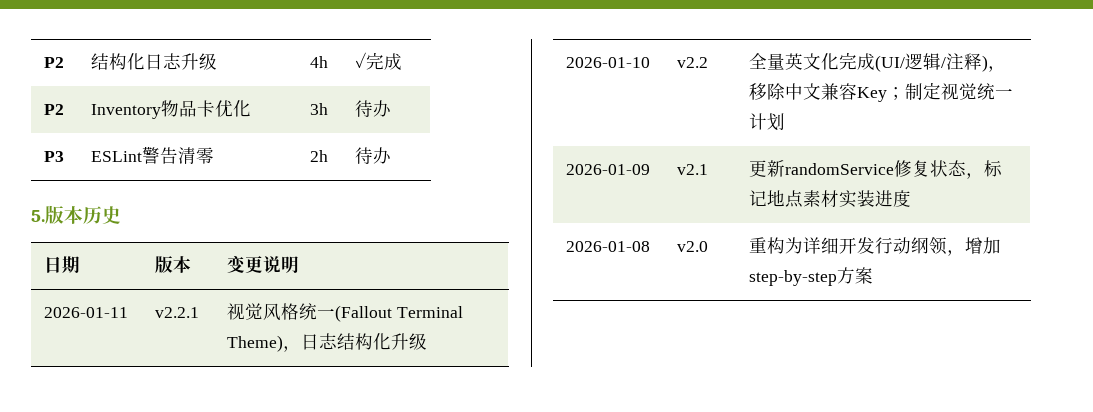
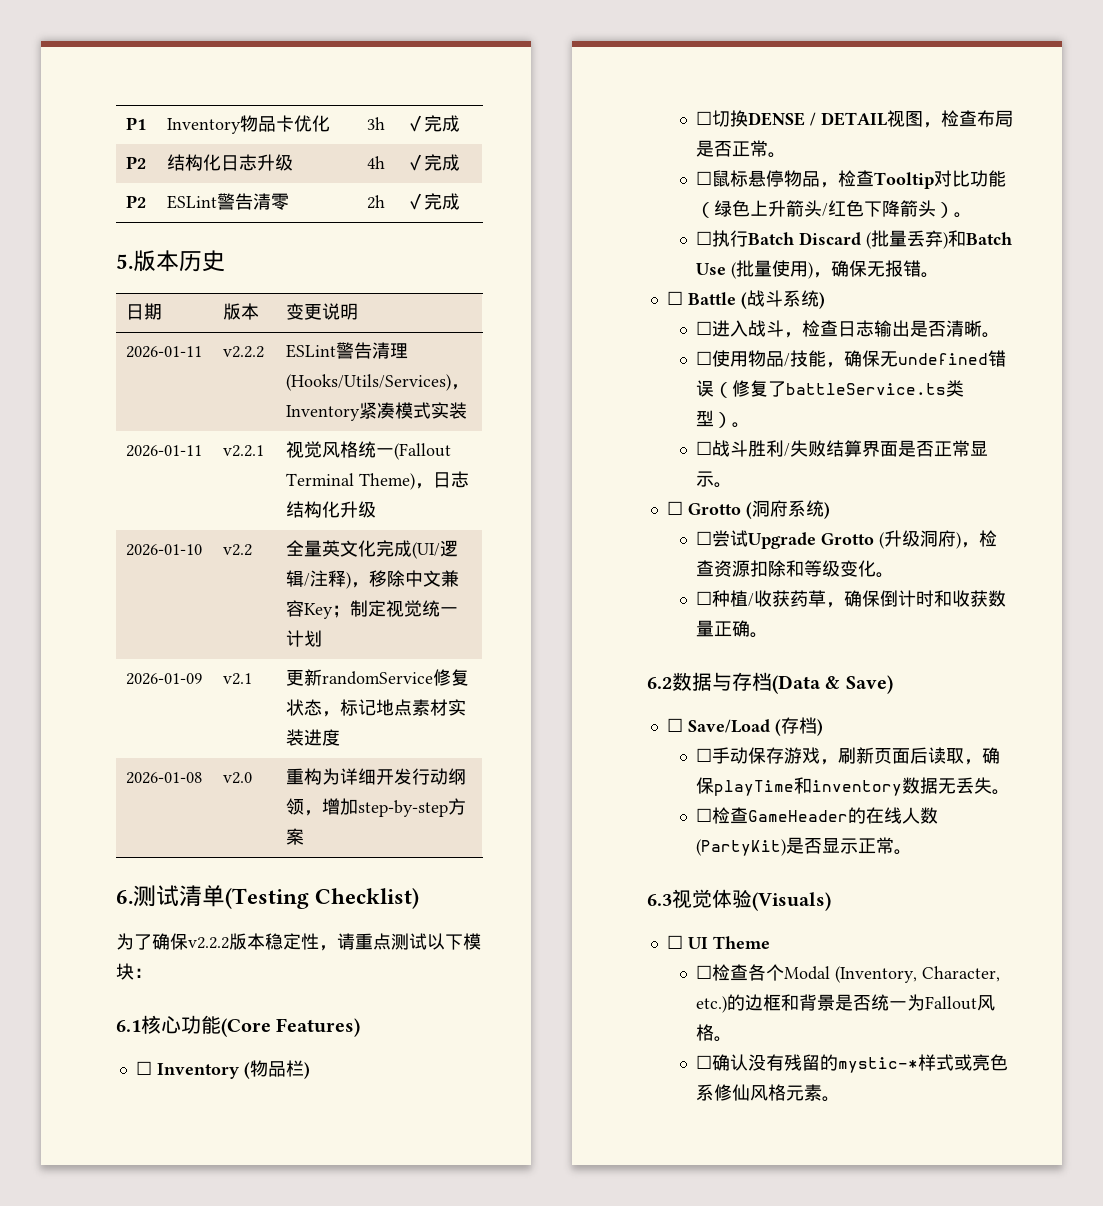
+ P1 | Inventory物品卡优化 | 3h | ✓完成
- P2 | Inventory物品卡优化 | 3h | 待办
- P3 | ESLint警告清零 | 2h | 待办
+ P2 | ESLint警告清零 | 2h | ✓完成
+ 2026-01-11 | v2.2.2 | ESLint警告清理(Hooks/Utils/Services)，Inventory紧凑模式实装
+ 6.测试清单(Testing Checklist)
+ 为了确保v2.2.2版本稳定性，请重点测试以下模块：
+ 6.1核心功能(Core Features)
+ ☐ Inventory (物品栏)
+ ☐切换DENSE / DETAIL视图，检查布局是否正常。
+ ☐鼠标悬停物品，检查Tooltip对比功能（绿色上升箭头/红色下降箭头）。
+ ☐执行Batch Discard (批量丢弃)和Batch Use (批量使用)，确保无报错。
+ ☐ Battle (战斗系统)
+ ☐进入战斗，检查日志输出是否清晰。
+ ☐使用物品/技能，确保无undefined错误（修复了battleService.ts类型）。
+ ☐战斗胜利/失败结算界面是否正常显示。
+ ☐ Grotto (洞府系统)
+ ☐尝试Upgrade Grotto (升级洞府)，检查资源扣除和等级变化。
+ ☐种植/收获药草，确保倒计时和收获数量正确。
+ 6.2数据与存档(Data & Save)
+ ☐ Save/Load (存档)
+ ☐手动保存游戏，刷新页面后读取，确保playTime和inventory数据无丢失。
+ ☐检查GameHeader的在线人数(PartyKit)是否显示正常。
+ 6.3视觉体验(Visuals)
+ ☐ UI Theme
+ ☐检查各个Modal (Inventory, Character, etc.)的边框和背景是否统一为Fallout风格。
+ ☐确认没有残留的mystic-*样式或亮色系修仙风格元素。

